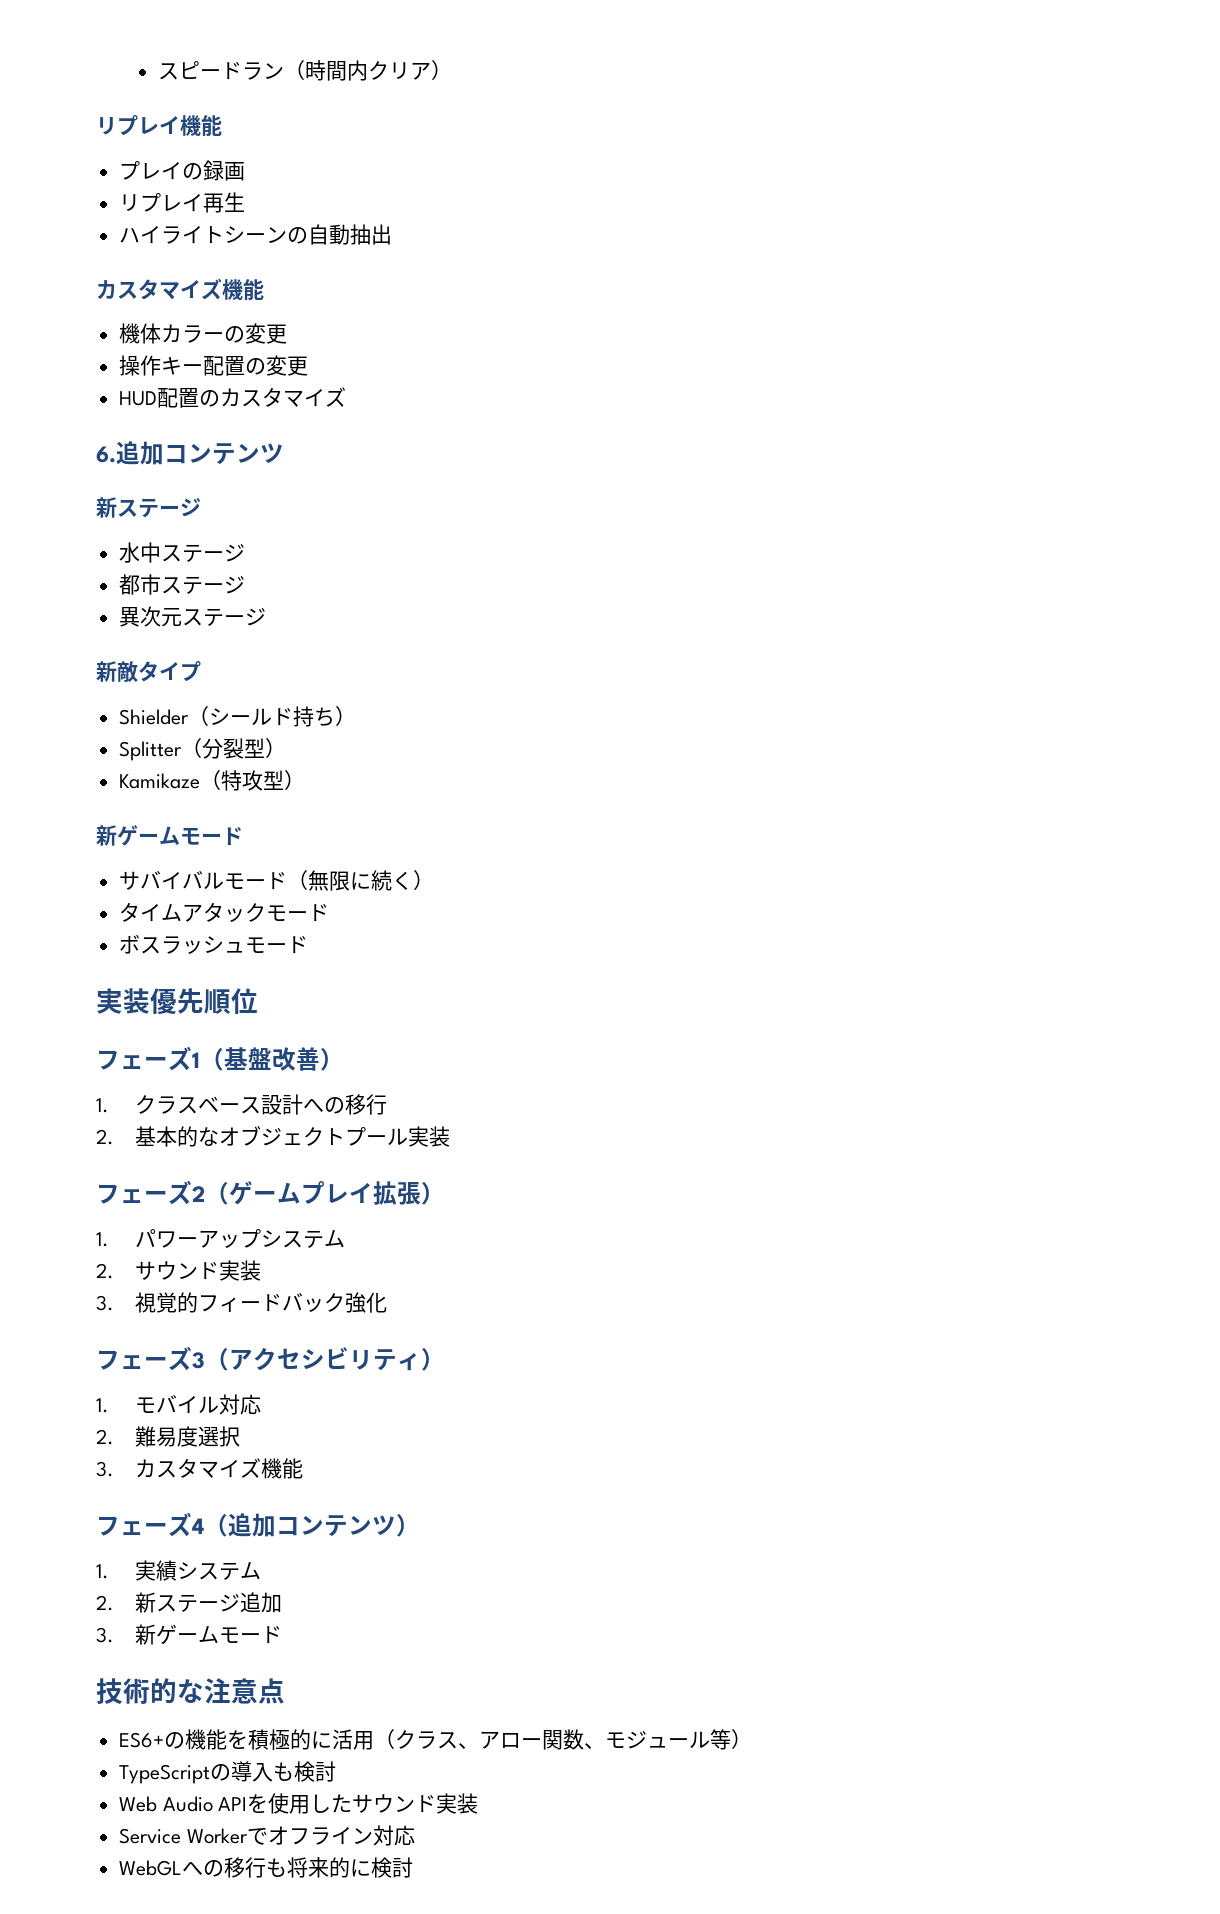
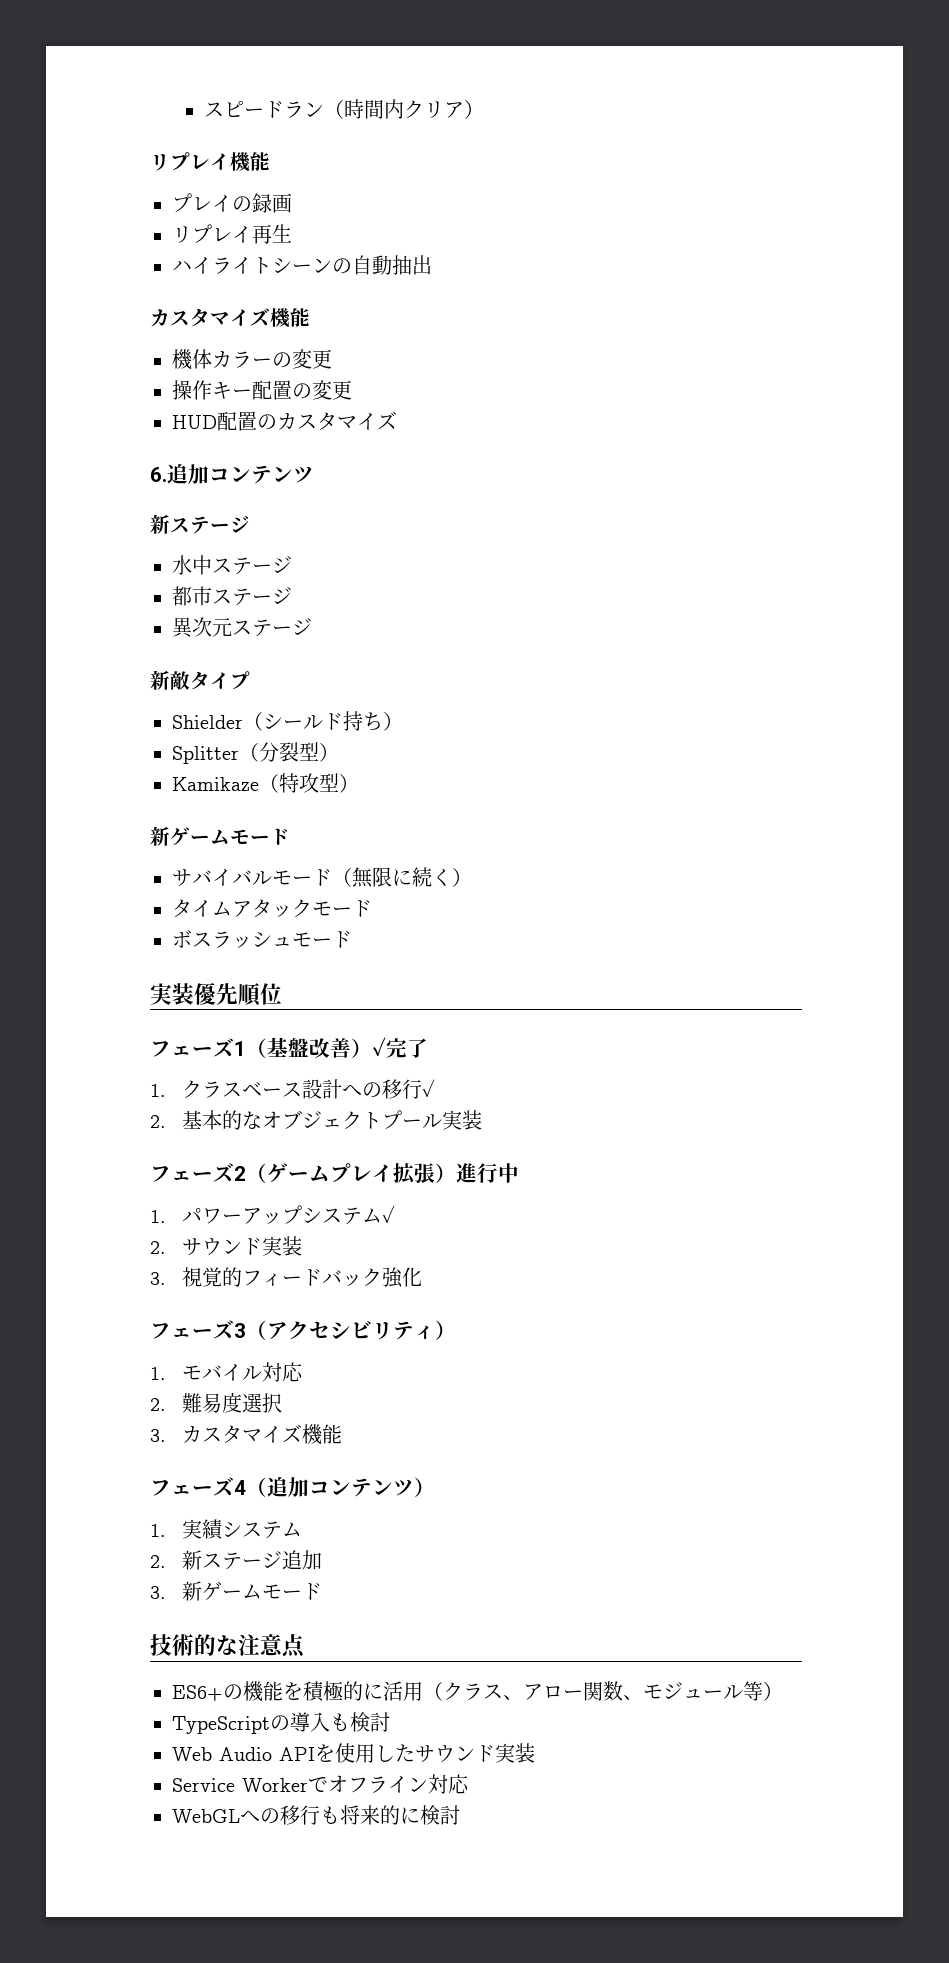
- フェーズ1（基盤改善）
+ フェーズ1（基盤改善）✓完了
- 1.クラスベース設計への移行
+ 1.クラスベース設計への移行✓
- フェーズ2（ゲームプレイ拡張）
+ フェーズ2（ゲームプレイ拡張）進行中
- 1.パワーアップシステム
+ 1.パワーアップシステム✓

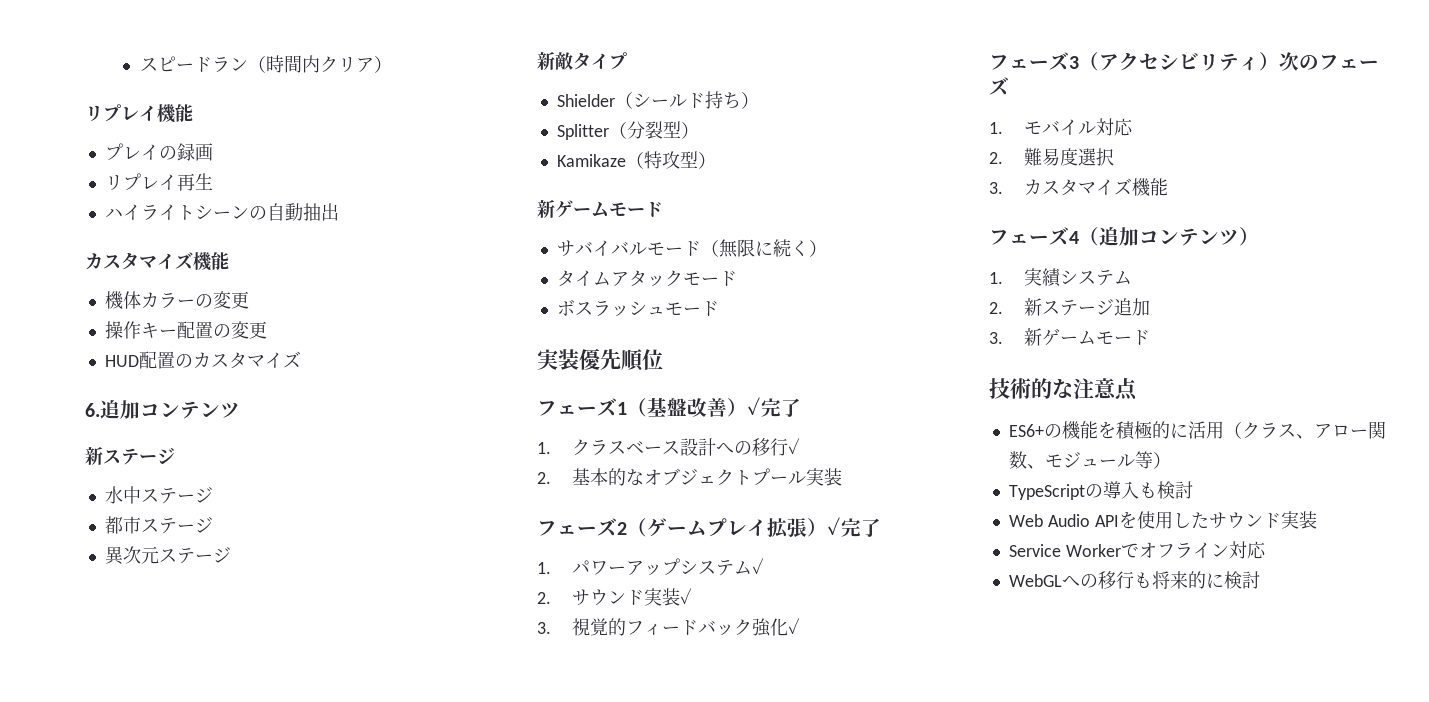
- フェーズ2（ゲームプレイ拡張）進行中
+ フェーズ2（ゲームプレイ拡張）✓完了
- 2.サウンド実装
+ 2.サウンド実装✓
- 3.視覚的フィードバック強化
+ 3.視覚的フィードバック強化✓
- フェーズ3（アクセシビリティ）
+ フェーズ3（アクセシビリティ）次のフェーズ

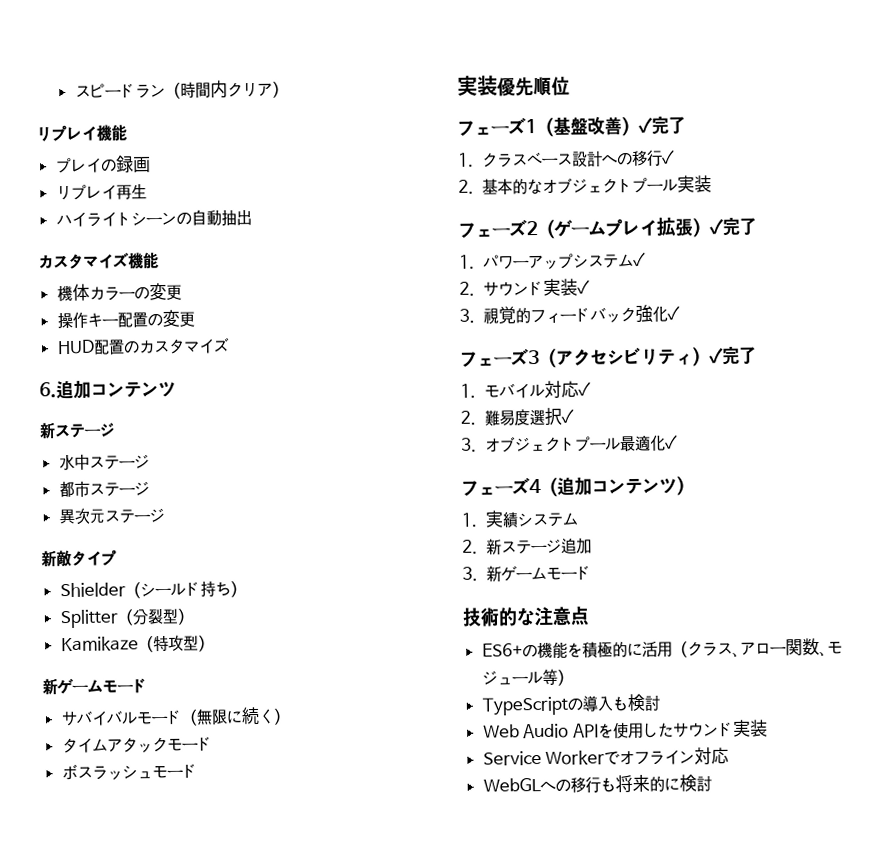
- フェーズ3（アクセシビリティ）次のフェーズ
+ フェーズ3（アクセシビリティ）✓完了
- 1.モバイル対応
+ 1.モバイル対応✓
- 2.難易度選択
- 3.カスタマイズ機能
+ 2.難易度選択✓
+ 3.オブジェクトプール最適化✓

